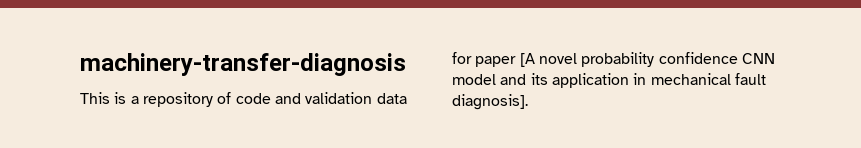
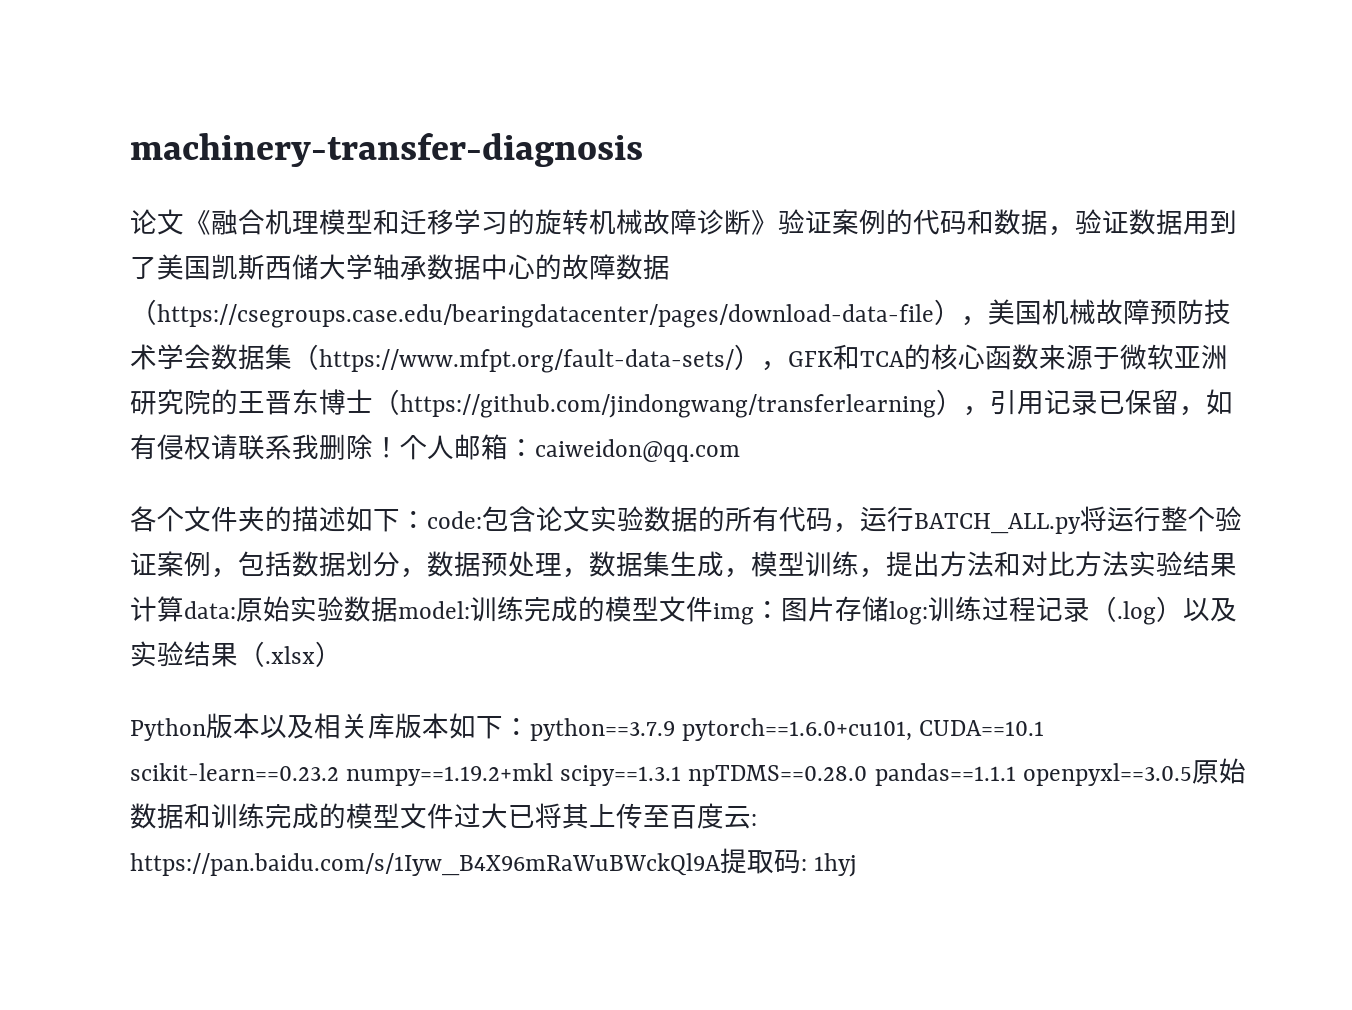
- This is a repository of code and validation data for paper [A novel probability confidence CNN model and its application in mechanical fault diagnosis].
+ 论文《融合机理模型和迁移学习的旋转机械故障诊断》验证案例的代码和数据，验证数据用到了美国凯斯西储大学轴承数据中心的故障数据（https://csegroups.case.edu/bearingdatacenter/pages/download-data-file），美国机械故障预防技术学会数据集（https://www.mfpt.org/fault-data-sets/），GFK和TCA的核心函数来源于微软亚洲研究院的王晋东博士（https://github.com/jindongwang/transferlearning），引用记录已保留，如有侵权请联系我删除！个人邮箱：caiweidon@qq.com
+ 各个文件夹的描述如下：code:包含论文实验数据的所有代码，运行BATCH_ALL.py将运行整个验证案例，包括数据划分，数据预处理，数据集生成，模型训练，提出方法和对比方法实验结果计算data:原始实验数据model:训练完成的模型文件img：图片存储log:训练过程记录（.log）以及实验结果（.xlsx）
+ Python版本以及相关库版本如下：python==3.7.9 pytorch==1.6.0+cu101, CUDA==10.1 scikit-learn==0.23.2 numpy==1.19.2+mkl scipy==1.3.1 npTDMS==0.28.0 pandas==1.1.1 openpyxl==3.0.5原始数据和训练完成的模型文件过大已将其上传至百度云: https://pan.baidu.com/s/1Iyw_B4X96mRaWuBWckQl9A提取码: 1hyj

